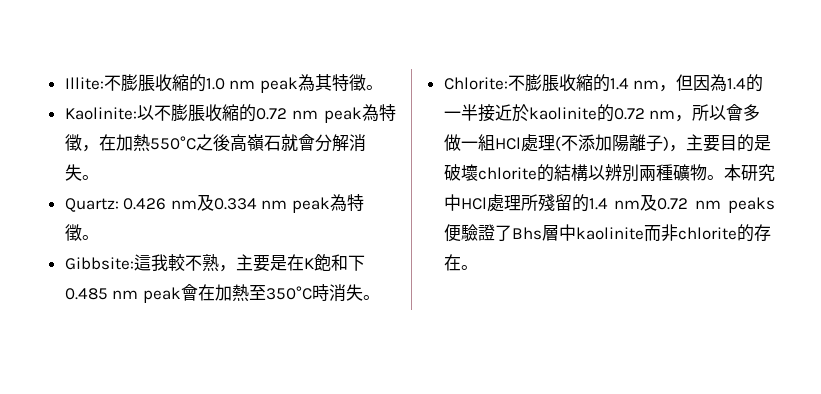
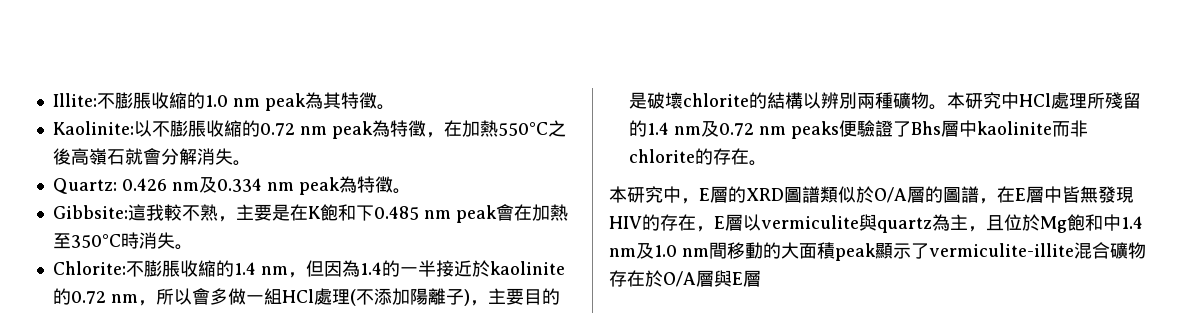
+ 本研究中，E層的XRD圖譜類似於O/A層的圖譜，在E層中皆無發現HIV的存在，E層以vermiculite與quartz為主，且位於Mg飽和中1.4 nm及1.0 nm間移動的大面積peak顯示了vermiculite-illite混合礦物存在於O/A層與E層

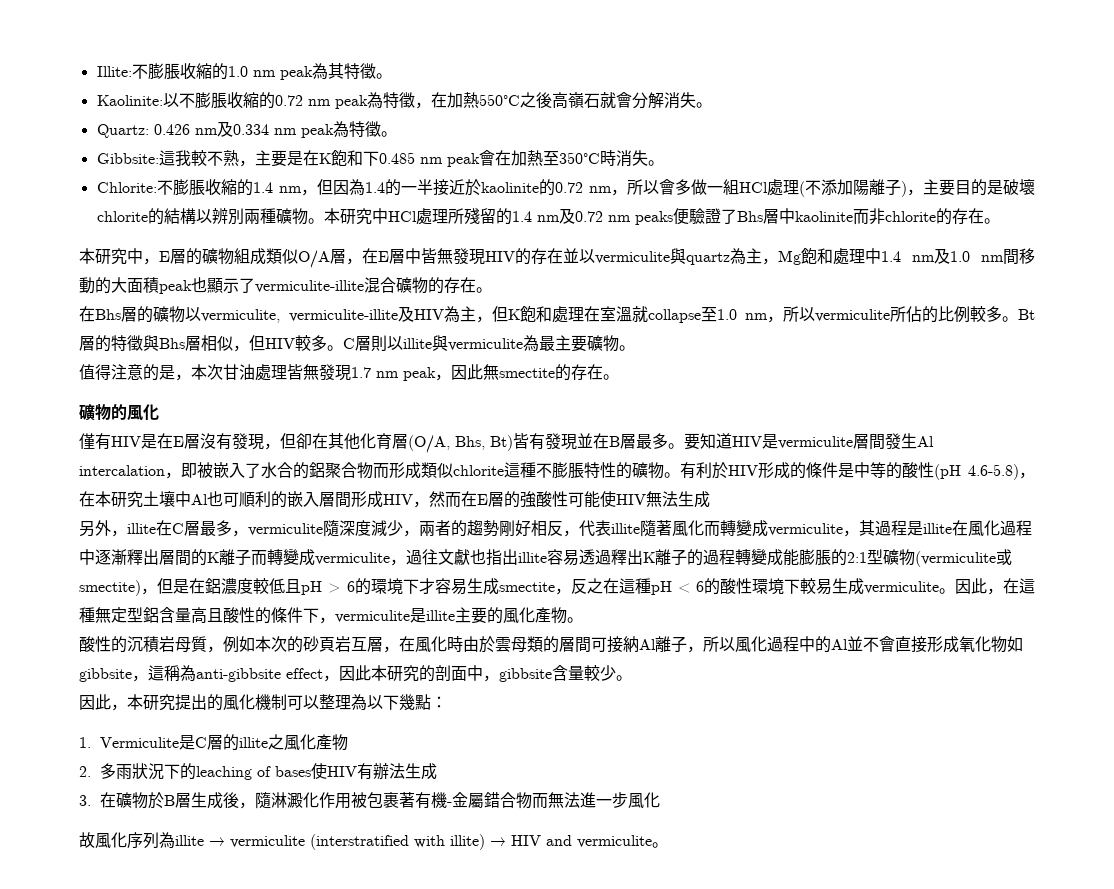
- 本研究中，E層的XRD圖譜類似於O/A層的圖譜，在E層中皆無發現HIV的存在，E層以vermiculite與quartz為主，且位於Mg飽和中1.4 nm及1.0 nm間移動的大面積peak顯示了vermiculite-illite混合礦物存在於O/A層與E層
+ 本研究中，E層的礦物組成類似O/A層，在E層中皆無發現HIV的存在並以vermiculite與quartz為主，Mg飽和處理中1.4 nm及1.0 nm間移動的大面積peak也顯示了vermiculite-illite混合礦物的存在。
+ 在Bhs層的礦物以vermiculite, vermiculite-illite及HIV為主，但K飽和處理在室溫就collapse至1.0 nm，所以vermiculite所佔的比例較多。Bt層的特徵與Bhs層相似，但HIV較多。C層則以illite與vermiculite為最主要礦物。
+ 值得注意的是，本次甘油處理皆無發現1.7 nm peak，因此無smectite的存在。
+ 礦物的風化
+ 僅有HIV是在E層沒有發現，但卻在其他化育層(O/A, Bhs, Bt)皆有發現並在B層最多。要知道HIV是vermiculite層間發生Al intercalation，即被嵌入了水合的鋁聚合物而形成類似chlorite這種不膨脹特性的礦物。有利於HIV形成的條件是中等的酸性(pH 4.6-5.8)，在本研究土壤中Al也可順利的嵌入層間形成HIV，然而在E層的強酸性可能使HIV無法生成
+ 另外，illite在C層最多，vermiculite隨深度減少，兩者的趨勢剛好相反，代表illite隨著風化而轉變成vermiculite，其過程是illite在風化過程中逐漸釋出層間的K離子而轉變成vermiculite，過往文獻也指出illite容易透過釋出K離子的過程轉變成能膨脹的2:1型礦物(vermiculite或smectite)，但是在鋁濃度較低且pH > 6的環境下才容易生成smectite，反之在這種pH < 6的酸性環境下較易生成vermiculite。因此，在這種無定型鋁含量高且酸性的條件下，vermiculite是illite主要的風化產物。
+ 酸性的沉積岩母質，例如本次的砂頁岩互層，在風化時由於雲母類的層間可接納Al離子，所以風化過程中的Al並不會直接形成氧化物如gibbsite，這稱為anti-gibbsite effect，因此本研究的剖面中，gibbsite含量較少。
+ 因此，本研究提出的風化機制可以整理為以下幾點：
+ 1. Vermiculite是C層的illite之風化產物
+ 2.多雨狀況下的leaching of bases使HIV有辦法生成
+ 3.在礦物於B層生成後，隨淋澱化作用被包裹著有機-金屬錯合物而無法進一步風化
+ 故風化序列為illite → vermiculite (interstratified with illite) → HIV and vermiculite。

